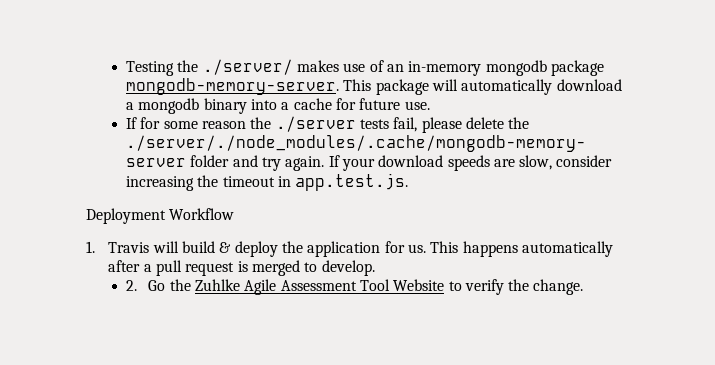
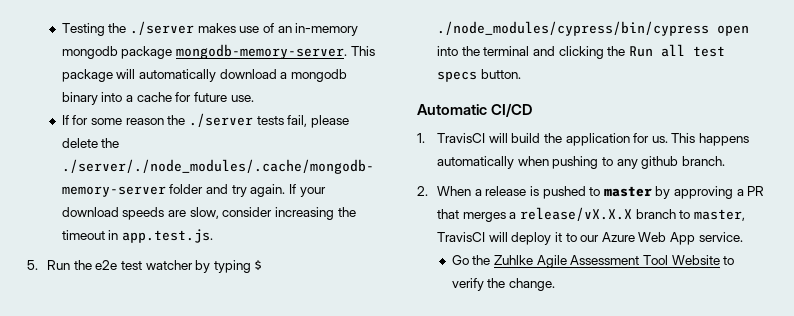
- Testing the ./server/ makes use of an in-memory mongodb package mongodb-memory-server.
+ Testing the ./server makes use of an in-memory mongodb package mongodb-memory-server.
- Deployment Workflow
+ 5. Run the e2e test watcher by typing $ ./node_modules/cypress/bin/cypress open into the terminal and clicking the Run all test specs button.
+ Automatic CI/CD
- 1. Travis will build & deploy the application for us.
+ 1. TravisCI will build the application for us.
- This happens automatically after a pull request is merged to develop.
- 2. Go the Zuhlke Agile Assessment Tool Website to verify the change.
+ This happens automatically when pushing to any github branch.
+ 2. When a release is pushed to master by approving a PR that merges a release/vX.X.X branch to master, TravisCI will deploy it to our Azure Web App service.
+ Go the Zuhlke Agile Assessment Tool Website to verify the change.

